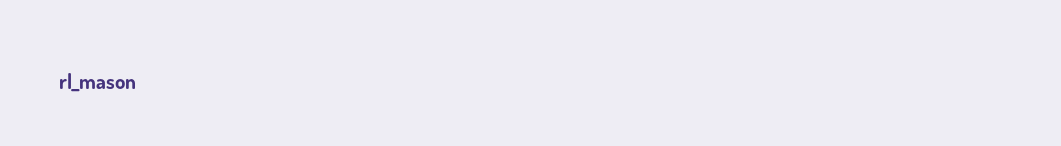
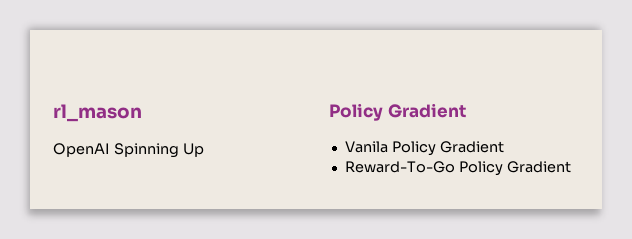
+ OpenAI Spinning Up
+ Policy Gradient
+ Vanila Policy Gradient
+ Reward-To-Go Policy Gradient

